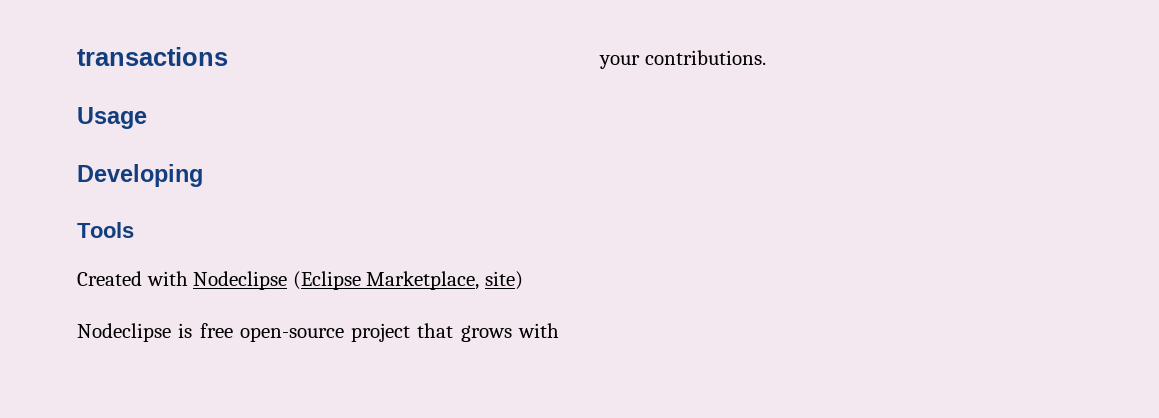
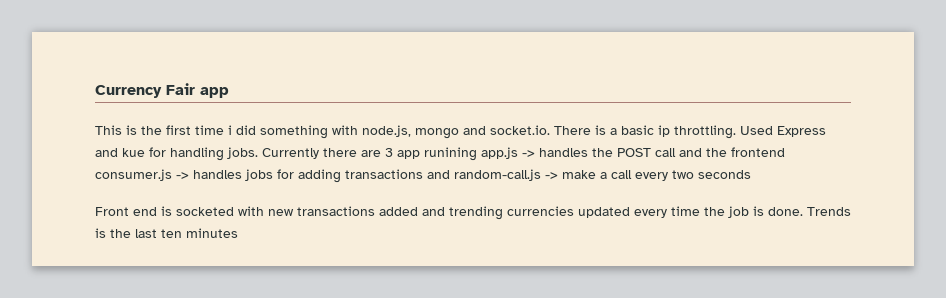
- transactions
- Usage
- Developing
- Tools
- Created with Nodeclipse (Eclipse Marketplace, site)
- Nodeclipse is free open-source project that grows with your contributions.
+ Currency Fair app
+ This is the first time i did something with node.js, mongo and socket.io. There is a basic ip throttling. Used Express and kue for handling jobs. Currently there are 3 app runining app.js -> handles the POST call and the frontend consumer.js -> handles jobs for adding transactions and random-call.js -> make a call every two seconds
+ Front end is socketed with new transactions added and trending currencies updated every time the job is done. Trends is the last ten minutes

